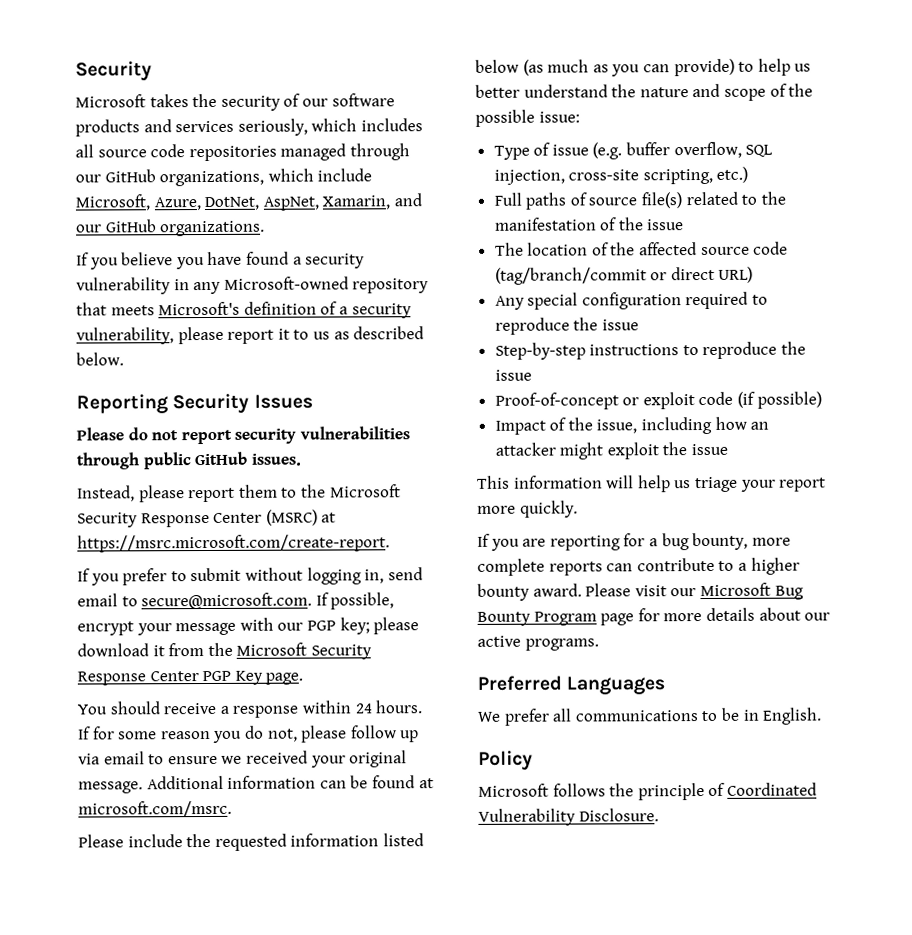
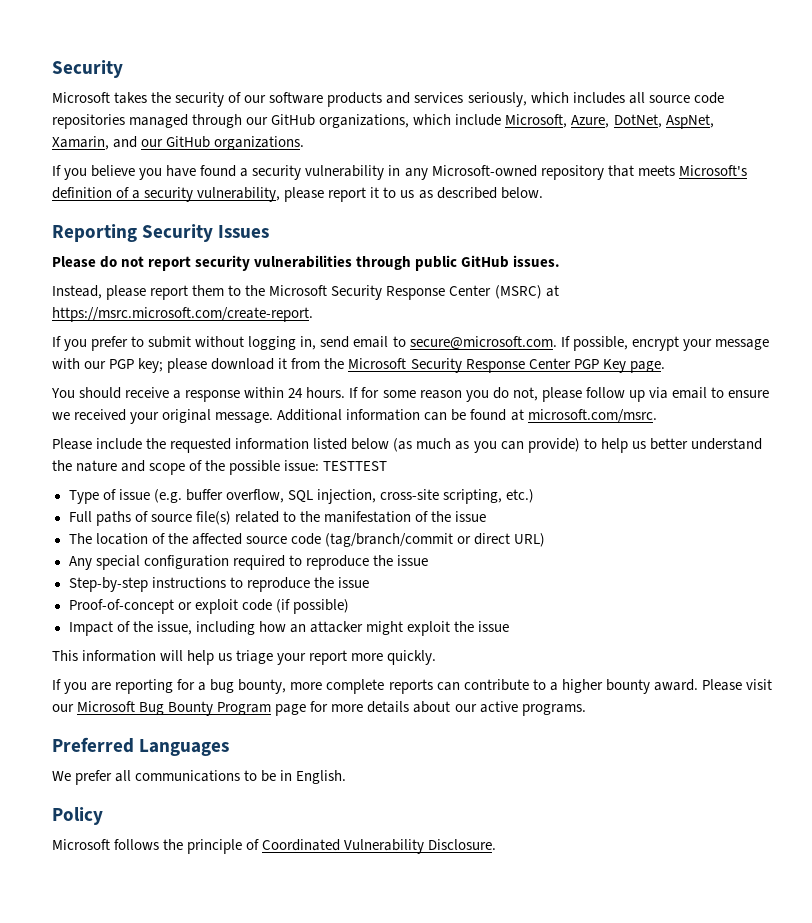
- Please include the requested information listed below (as much as you can provide) to help us better understand the nature and scope of the possible issue:
+ Please include the requested information listed below (as much as you can provide) to help us better understand the nature and scope of the possible issue: TESTTEST

